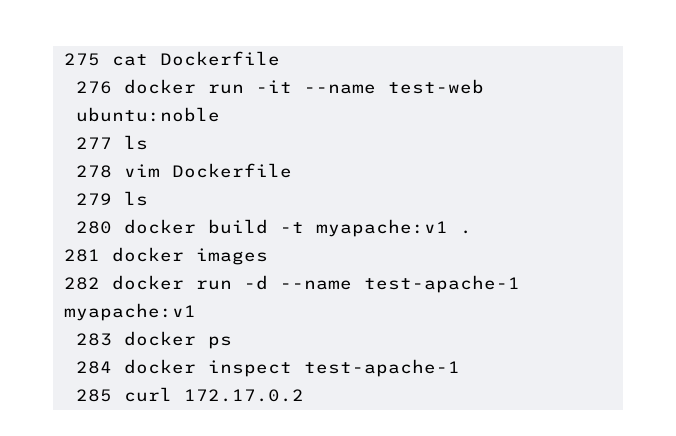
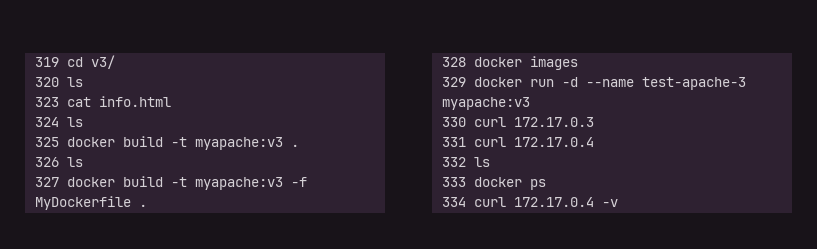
- 275 cat Dockerfile
- 276 docker run -it --name test-web ubuntu:noble
- 277 ls
- 278 vim Dockerfile
- 279 ls
- 280 docker build -t myapache:v1 .
- 281 docker images
+ 319 cd v3/
+ 320 ls
+ 323 cat info.html
+ 324 ls
+ 325 docker build -t myapache:v3 .
+ 326 ls
+ 327 docker build -t myapache:v3 -f MyDockerfile .
+ 328 docker images
- 282 docker run -d --name test-apache-1 myapache:v1
- 283 docker ps
- 284 docker inspect test-apache-1
- 285 curl 172.17.0.2
+ 329 docker run -d --name test-apache-3 myapache:v3
+ 330 curl 172.17.0.3
+ 331 curl 172.17.0.4
+ 332 ls
+ 333 docker ps
+ 334 curl 172.17.0.4 -v

